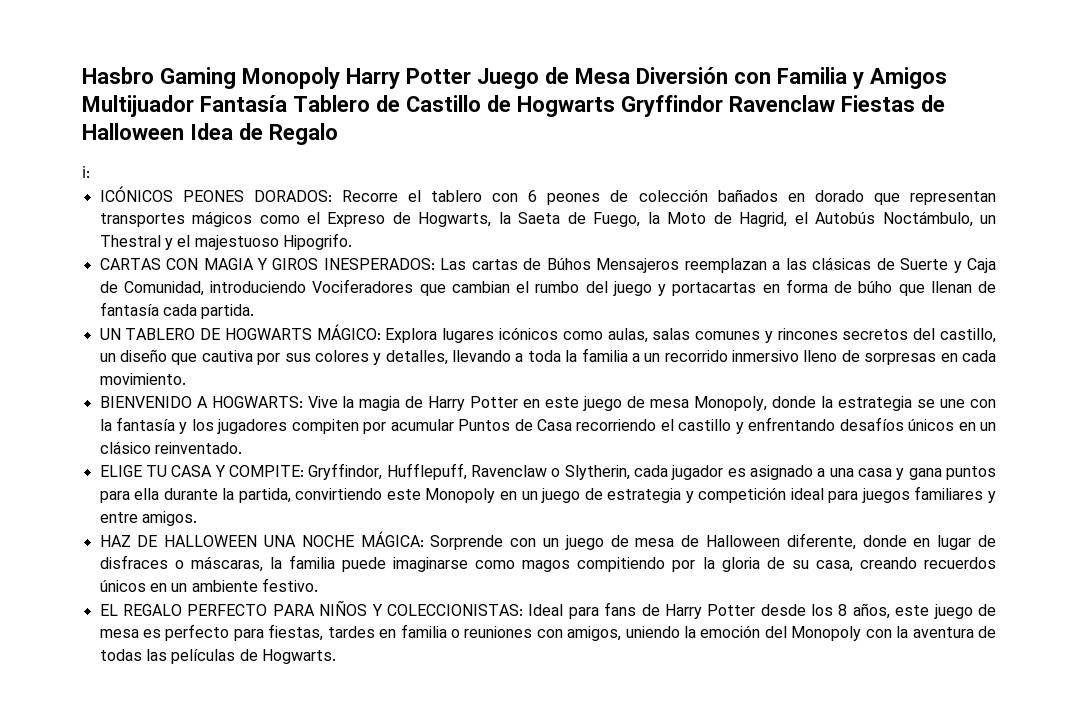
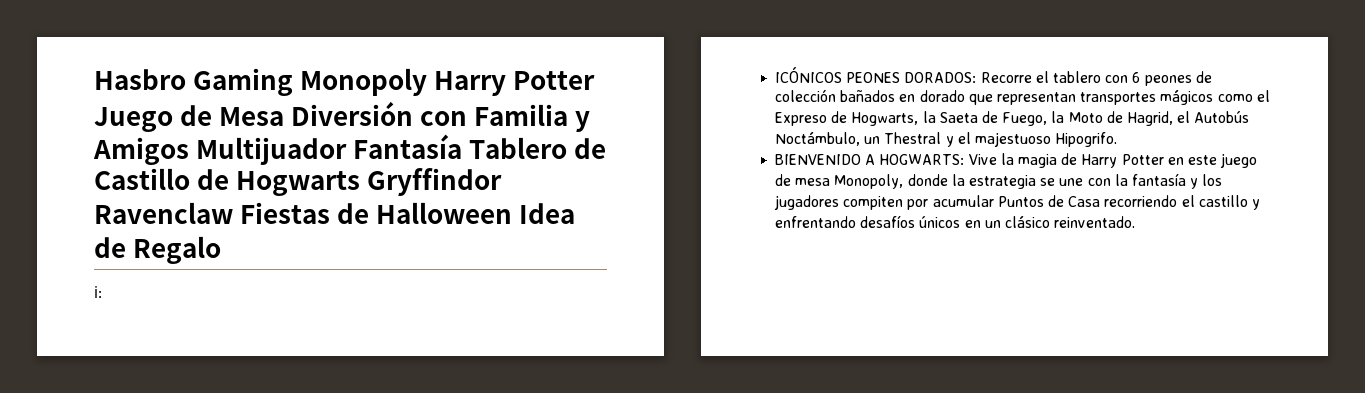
- CARTAS CON MAGIA Y GIROS INESPERADOS: Las cartas de Búhos Mensajeros reemplazan a las clásicas de Suerte y Caja de Comunidad, introduciendo Vociferadores que cambian el rumbo del juego y portacartas en forma de búho que llenan de fantasía cada partida.
- UN TABLERO DE HOGWARTS MÁGICO: Explora lugares icónicos como aulas, salas comunes y rincones secretos del castillo, un diseño que cautiva por sus colores y detalles, llevando a toda la familia a un recorrido inmersivo lleno de sorpresas en cada movimiento.
- ELIGE TU CASA Y COMPITE: Gryffindor, Hufflepuff, Ravenclaw o Slytherin, cada jugador es asignado a una casa y gana puntos para ella durante la partida, convirtiendo este Monopoly en un juego de estrategia y competición ideal para juegos familiares y entre amigos.
- HAZ DE HALLOWEEN UNA NOCHE MÁGICA: Sorprende con un juego de mesa de Halloween diferente, donde en lugar de disfraces o máscaras, la familia puede imaginarse como magos compitiendo por la gloria de su casa, creando recuerdos únicos en un ambiente festivo.
- EL REGALO PERFECTO PARA NIÑOS Y COLECCIONISTAS: Ideal para fans de Harry Potter desde los 8 años, este juego de mesa es perfecto para fiestas, tardes en familia o reuniones con amigos, uniendo la emoción del Monopoly con la aventura de todas las películas de Hogwarts.

